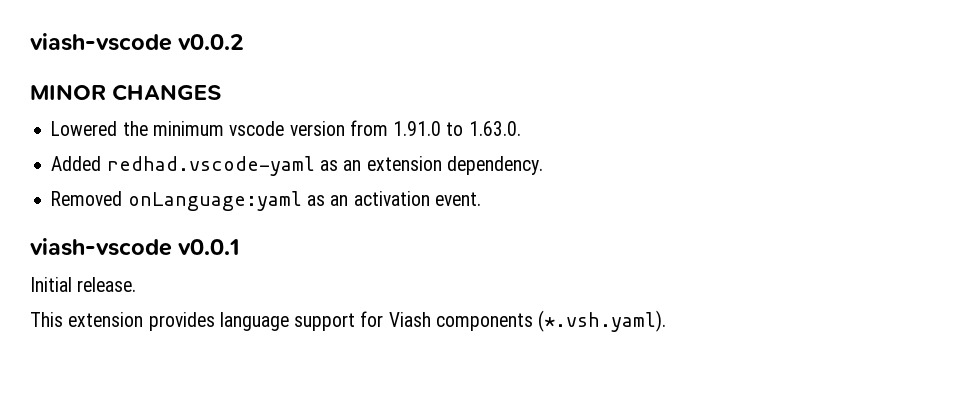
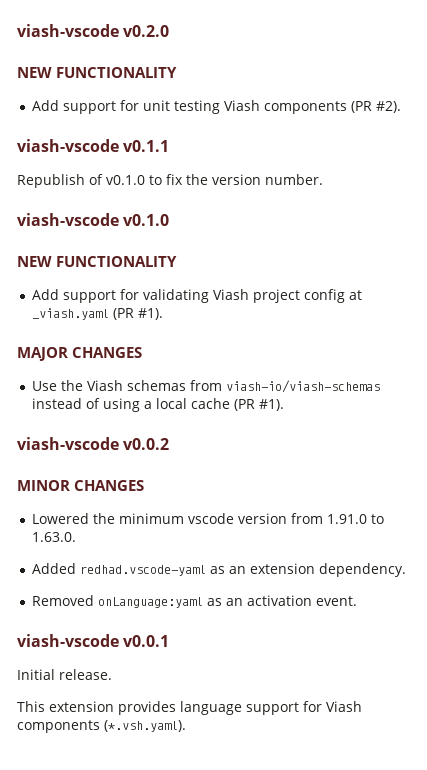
+ viash-vscode v0.2.0
+ NEW FUNCTIONALITY
+ Add support for unit testing Viash components (PR #2).
+ viash-vscode v0.1.1
+ Republish of v0.1.0 to fix the version number.
+ viash-vscode v0.1.0
+ NEW FUNCTIONALITY
+ Add support for validating Viash project config at _viash.yaml (PR #1).
+ MAJOR CHANGES
+ Use the Viash schemas from viash-io/viash-schemas instead of using a local cache (PR #1).

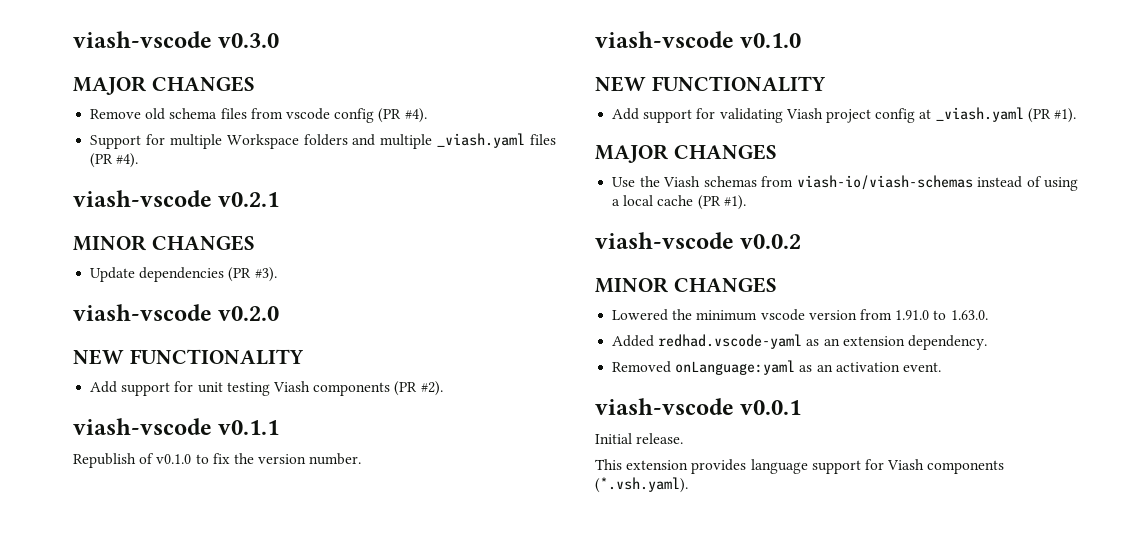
+ viash-vscode v0.3.0
+ MAJOR CHANGES
+ Remove old schema files from vscode config (PR #4).
+ Support for multiple Workspace folders and multiple _viash.yaml files (PR #4).
+ viash-vscode v0.2.1
+ MINOR CHANGES
+ Update dependencies (PR #3).

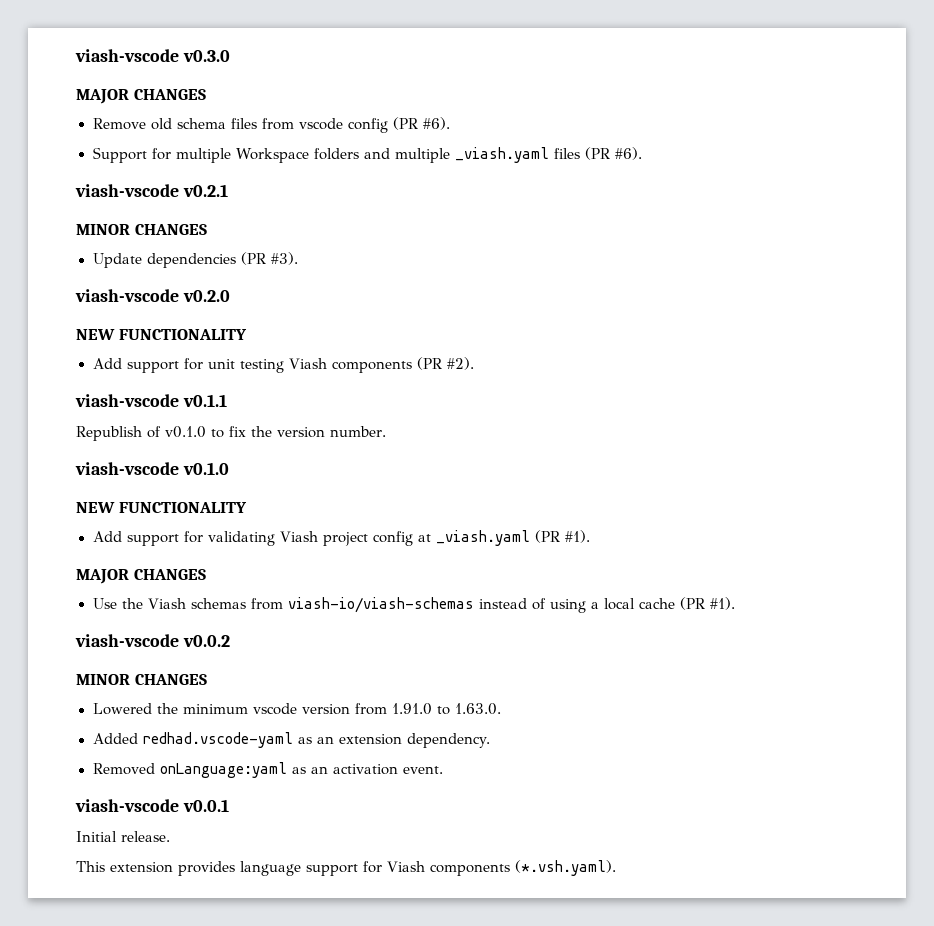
- Remove old schema files from vscode config (PR #4).
+ Remove old schema files from vscode config (PR #6).
- Support for multiple Workspace folders and multiple _viash.yaml files (PR #4).
+ Support for multiple Workspace folders and multiple _viash.yaml files (PR #6).

